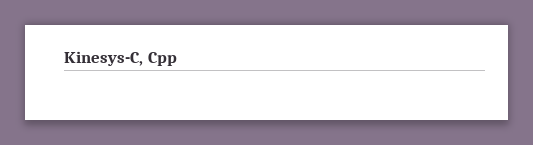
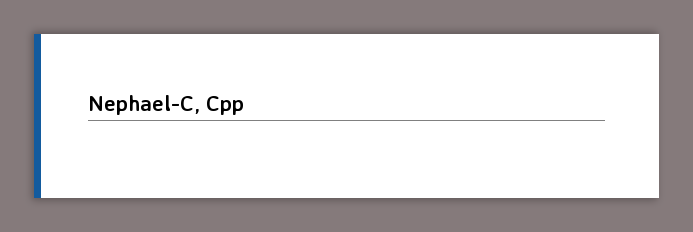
- Kinesys-C, Cpp
+ Nephael-C, Cpp

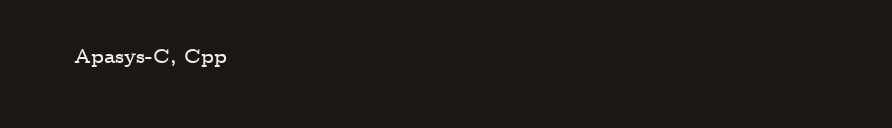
- Nephael-C, Cpp
+ Apasys-C, Cpp

